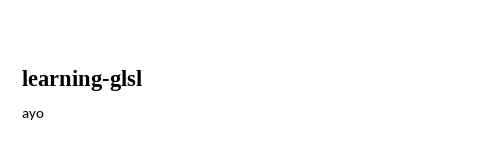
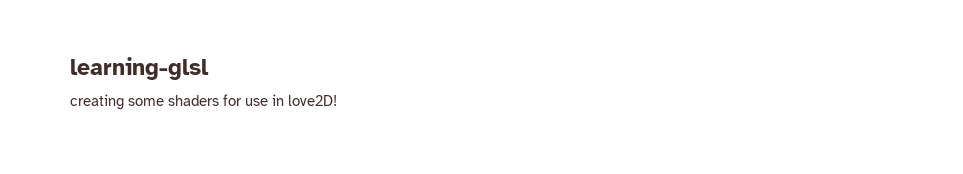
- ayo
+ creating some shaders for use in love2D!

